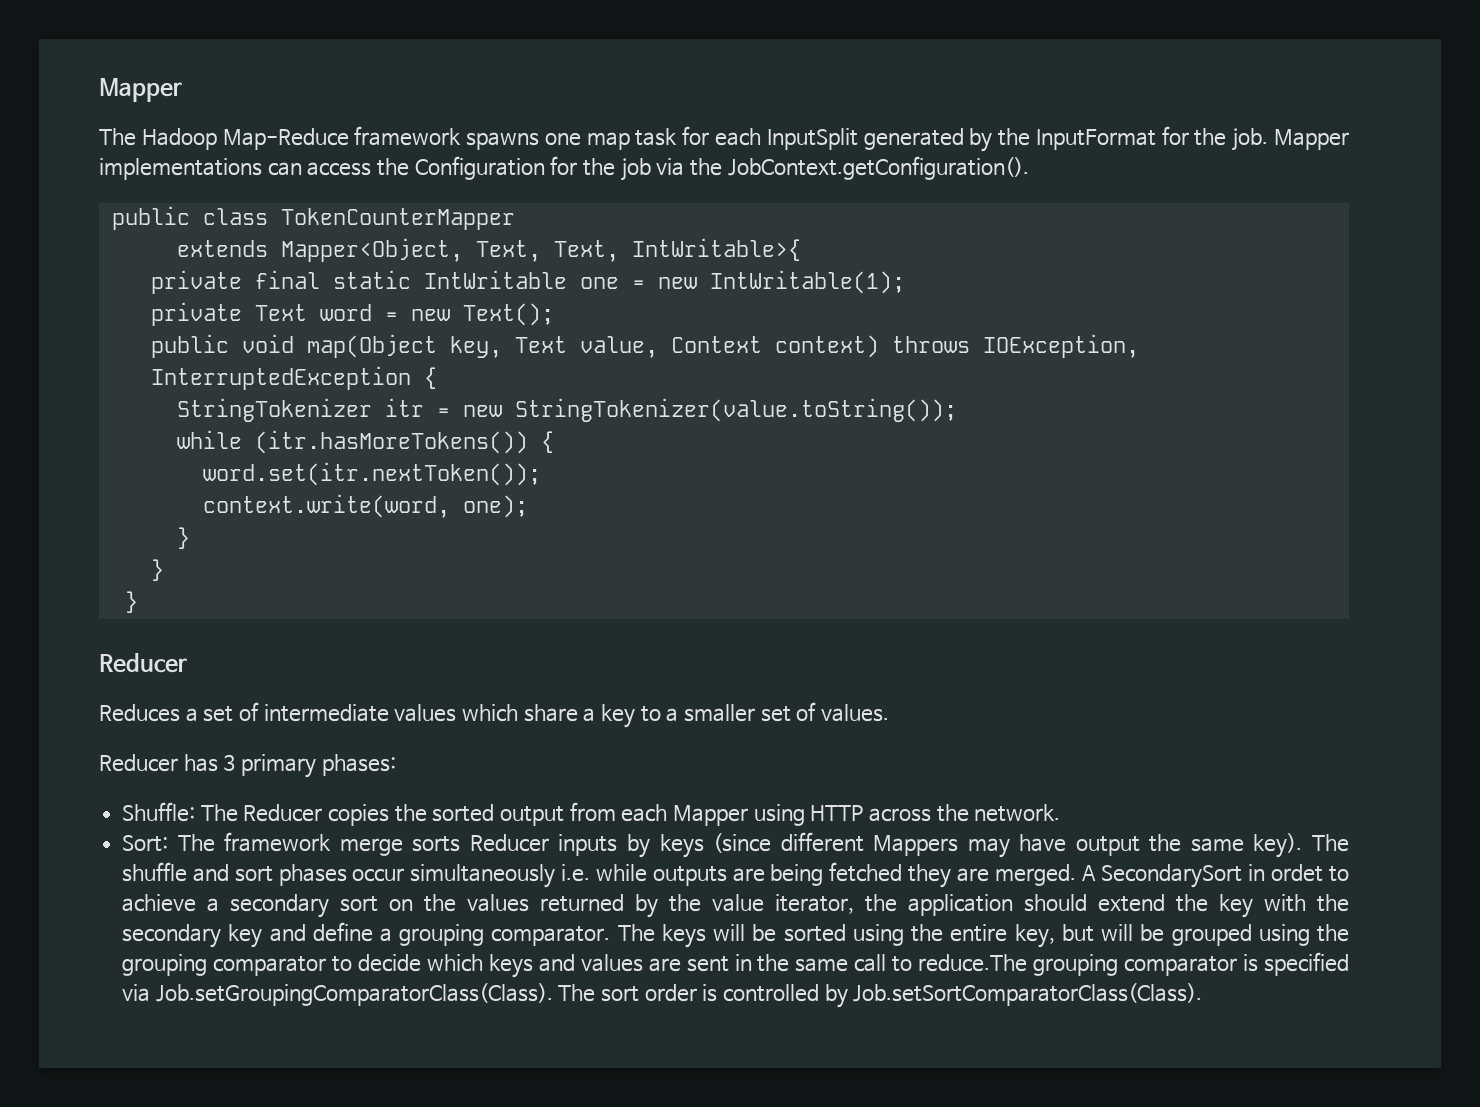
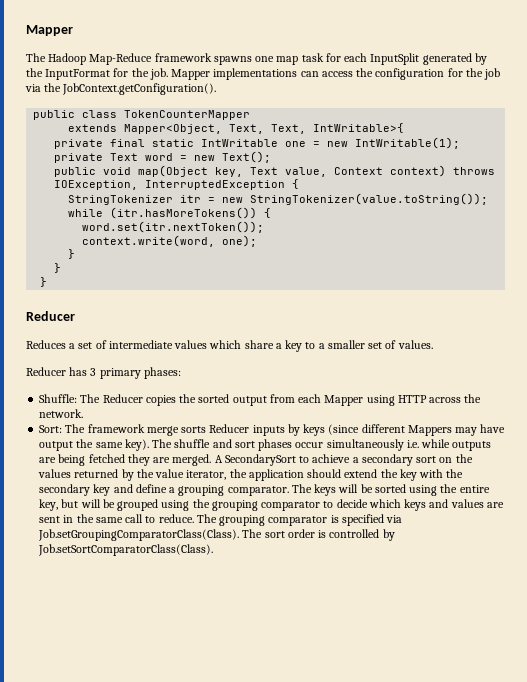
- Mapper implementations can access the Configuration for the job via the JobContext.getConfiguration().
+ Mapper implementations can access the configuration for the job via the JobContext.getConfiguration().
- A SecondarySort in ordet to achieve a secondary sort on the values returned by the value iterator, the application should extend the key with the secondary key and define a grouping comparator.
+ A SecondarySort to achieve a secondary sort on the values returned by the value iterator, the application should extend the key with the secondary key and define a grouping comparator.
- The keys will be sorted using the entire key, but will be grouped using the grouping comparator to decide which keys and values are sent in the same call to reduce.The grouping comparator is specified via Job.setGroupingComparatorClass(Class). The sort order is controlled by Job.setSortComparatorClass(Class).
+ The keys will be sorted using the entire key, but will be grouped using the grouping comparator to decide which keys and values are sent in the same call to reduce. The grouping comparator is specified via Job.setGroupingComparatorClass(Class). The sort order is controlled by Job.setSortComparatorClass(Class).

